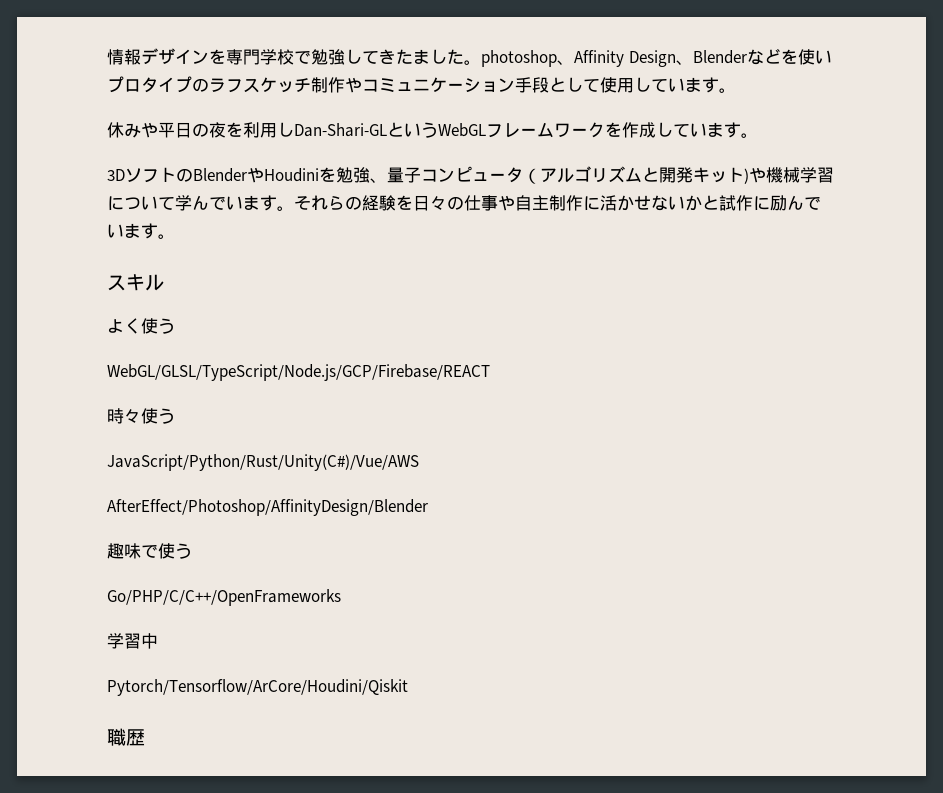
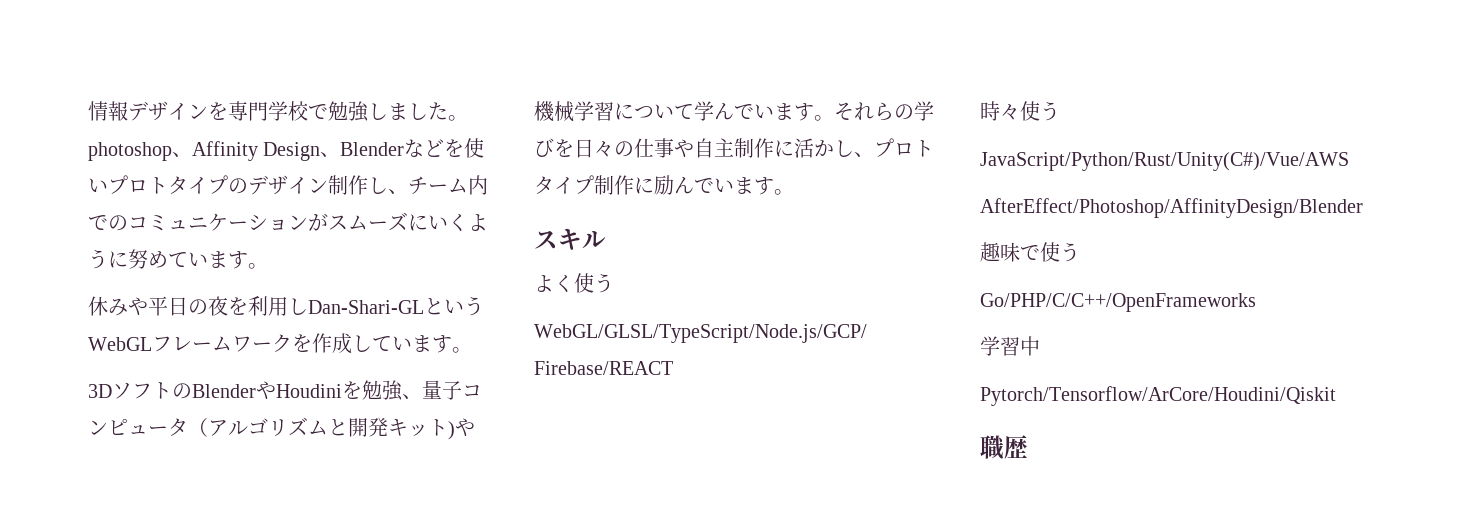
- 情報デザインを専門学校で勉強してきたました。photoshop、Affinity Design、Blenderなどを使いプロタイプのラフスケッチ制作やコミュニケーション手段として使用しています。
+ 情報デザインを専門学校で勉強しました。photoshop、Affinity Design、Blenderなどを使いプロトタイプのデザイン制作し、チーム内でのコミュニケーションがスムーズにいくように努めています。
- それらの経験を日々の仕事や自主制作に活かせないかと試作に励んでいます。
+ それらの学びを日々の仕事や自主制作に活かし、プロトタイプ制作に励んでいます。

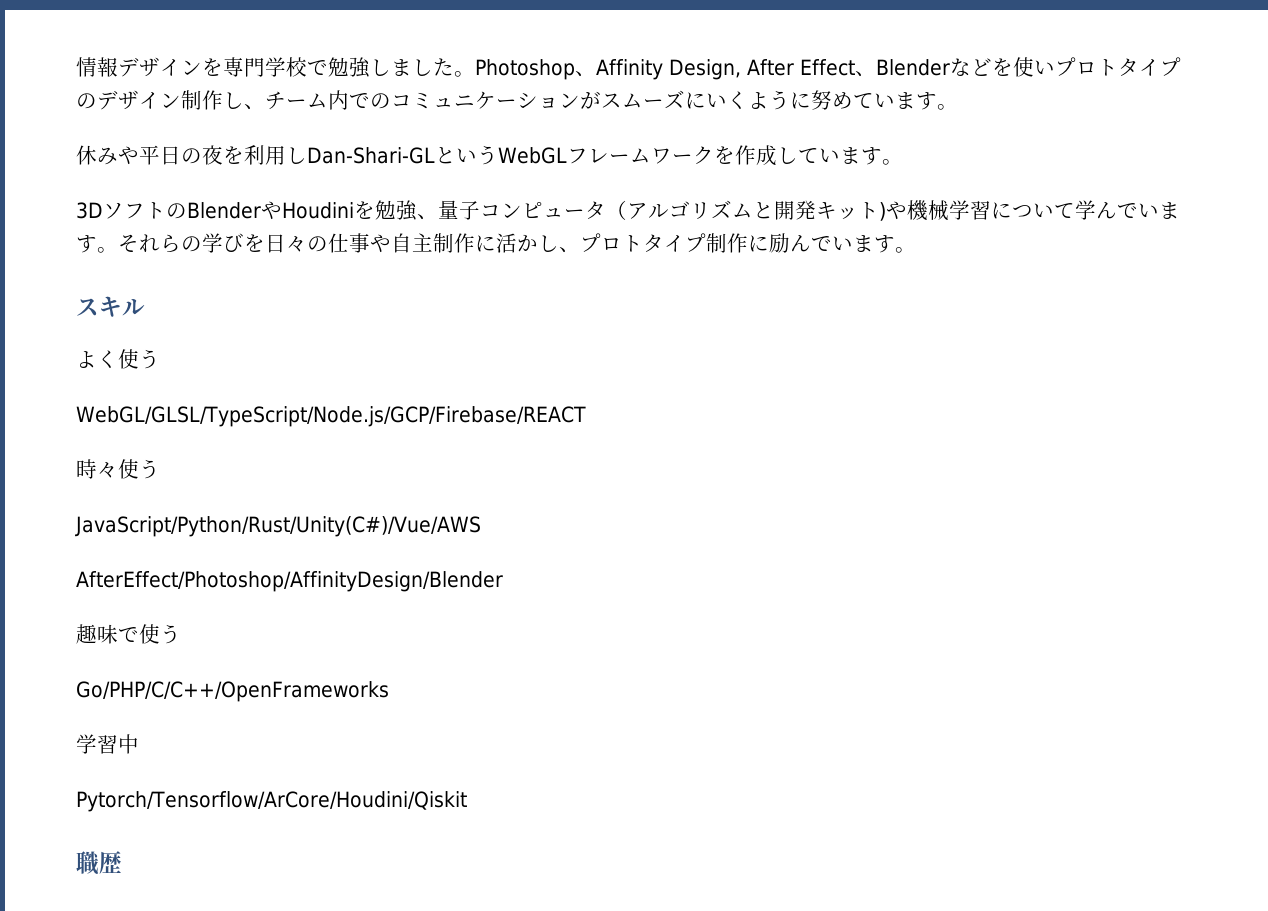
- 情報デザインを専門学校で勉強しました。photoshop、Affinity Design、Blenderなどを使いプロトタイプのデザイン制作し、チーム内でのコミュニケーションがスムーズにいくように努めています。
+ 情報デザインを専門学校で勉強しました。Photoshop、Affinity Design, After Effect、Blenderなどを使いプロトタイプのデザイン制作し、チーム内でのコミュニケーションがスムーズにいくように努めています。

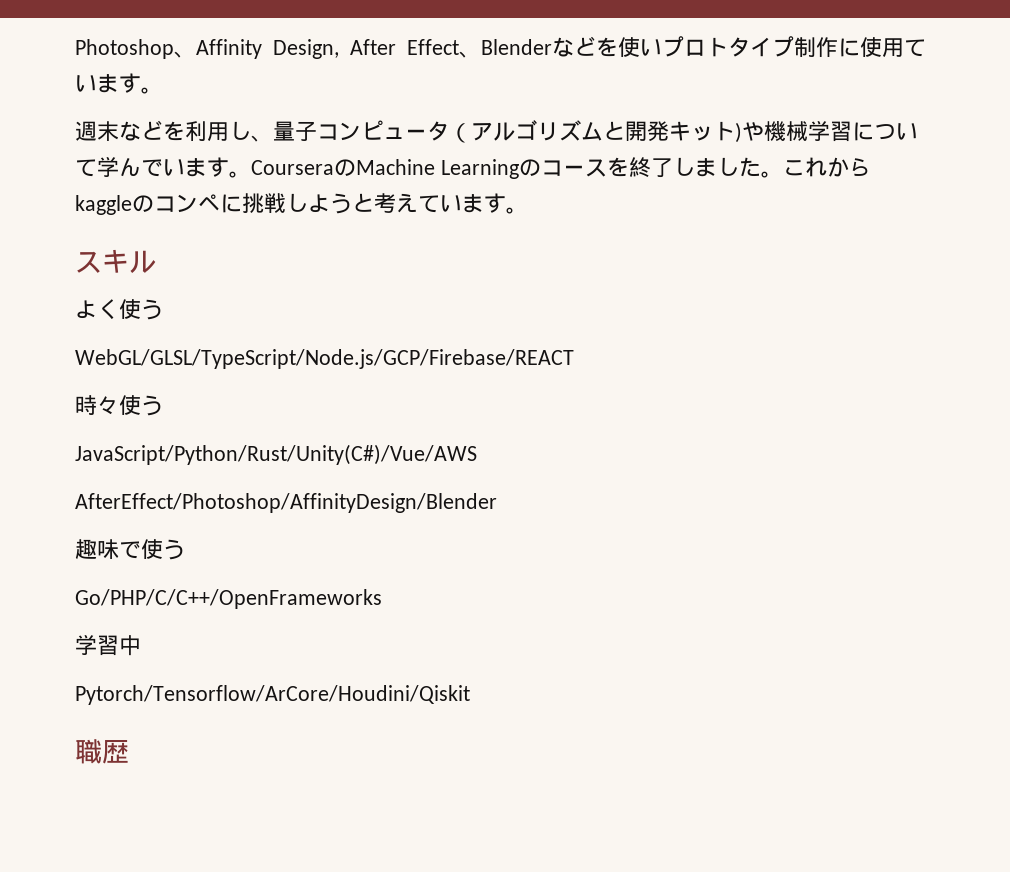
- 情報デザインを専門学校で勉強しました。Photoshop、Affinity Design, After Effect、Blenderなどを使いプロトタイプのデザイン制作し、チーム内でのコミュニケーションがスムーズにいくように努めています。
- 休みや平日の夜を利用しDan-Shari-GLというWebGLフレームワークを作成しています。
- 3DソフトのBlenderやHoudiniを勉強、量子コンピュータ（アルゴリズムと開発キット)や機械学習について学んでいます。
+ Photoshop、Affinity Design, After Effect、Blenderなどを使いプロトタイプ制作に使用ています。
+ 週末などを利用し、量子コンピュータ（アルゴリズムと開発キット)や機械学習について学んでいます。
- それらの学びを日々の仕事や自主制作に活かし、プロトタイプ制作に励んでいます。
+ CourseraのMachine Learningのコースを終了しました。これからkaggleのコンペに挑戦しようと考えています。

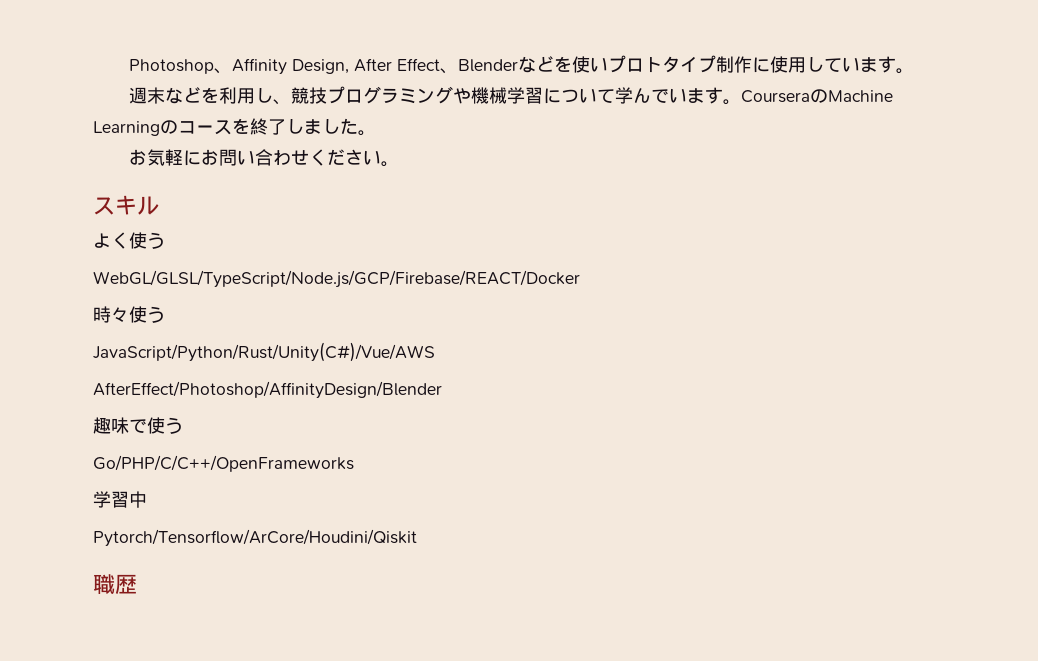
- Photoshop、Affinity Design, After Effect、Blenderなどを使いプロトタイプ制作に使用ています。
+ Photoshop、Affinity Design, After Effect、Blenderなどを使いプロトタイプ制作に使用しています。
- 週末などを利用し、量子コンピュータ（アルゴリズムと開発キット)や機械学習について学んでいます。
+ 週末などを利用し、競技プログラミングや機械学習について学んでいます。
- CourseraのMachine Learningのコースを終了しました。これからkaggleのコンペに挑戦しようと考えています。
+ CourseraのMachine Learningのコースを終了しました。
+ お気軽にお問い合わせください。
- WebGL/GLSL/TypeScript/Node.js/GCP/Firebase/REACT
+ WebGL/GLSL/TypeScript/Node.js/GCP/Firebase/REACT/Docker

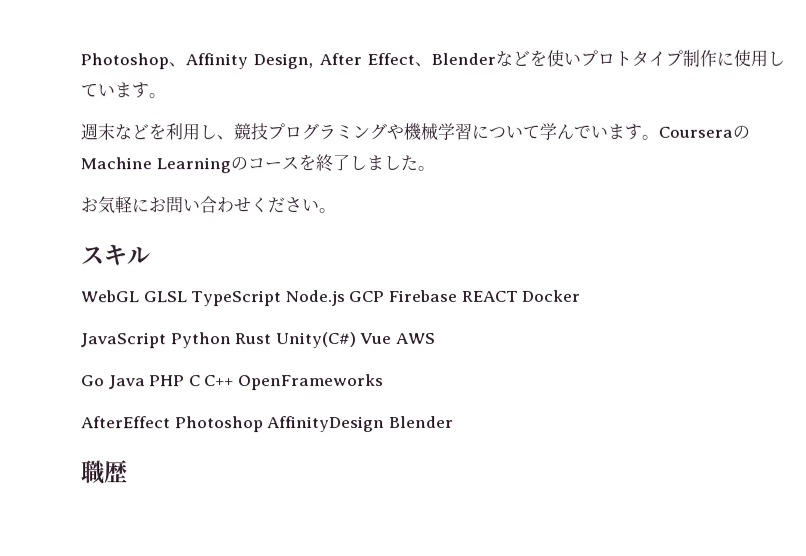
- よく使う
- WebGL/GLSL/TypeScript/Node.js/GCP/Firebase/REACT/Docker
- 時々使う
- JavaScript/Python/Rust/Unity(C#)/Vue/AWS
- AfterEffect/Photoshop/AffinityDesign/Blender
- 趣味で使う
- Go/PHP/C/C++/OpenFrameworks
- 学習中
- Pytorch/Tensorflow/ArCore/Houdini/Qiskit
+ WebGL GLSL TypeScript Node.js GCP Firebase REACT Docker
+ JavaScript Python Rust Unity(C#) Vue AWS
+ Go Java PHP C C++ OpenFrameworks
+ AfterEffect Photoshop AffinityDesign Blender

